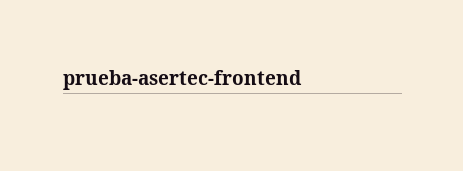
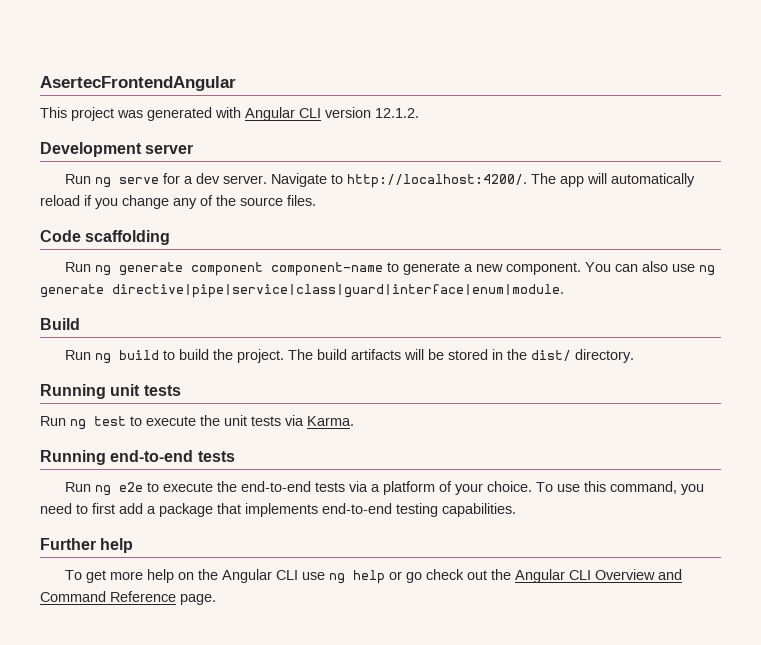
- prueba-asertec-frontend
+ AsertecFrontendAngular
+ This project was generated with Angular CLI version 12.1.2.
+ Development server
+ Run ng serve for a dev server. Navigate to http://localhost:4200/. The app will automatically reload if you change any of the source files.
+ Code scaffolding
+ Run ng generate component component-name to generate a new component. You can also use ng generate directive|pipe|service|class|guard|interface|enum|module.
+ Build
+ Run ng build to build the project. The build artifacts will be stored in the dist/ directory.
+ Running unit tests
+ Run ng test to execute the unit tests via Karma.
+ Running end-to-end tests
+ Run ng e2e to execute the end-to-end tests via a platform of your choice. To use this command, you need to first add a package that implements end-to-end testing capabilities.
+ Further help
+ To get more help on the Angular CLI use ng help or go check out the Angular CLI Overview and Command Reference page.

